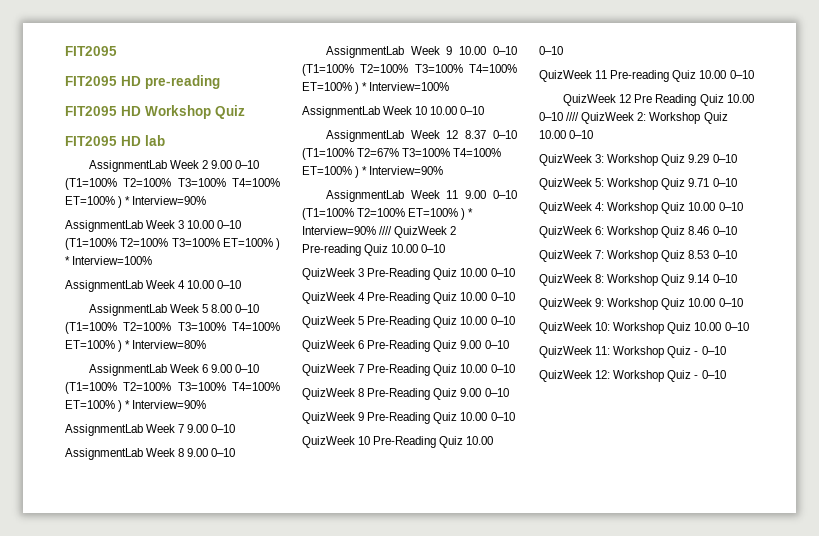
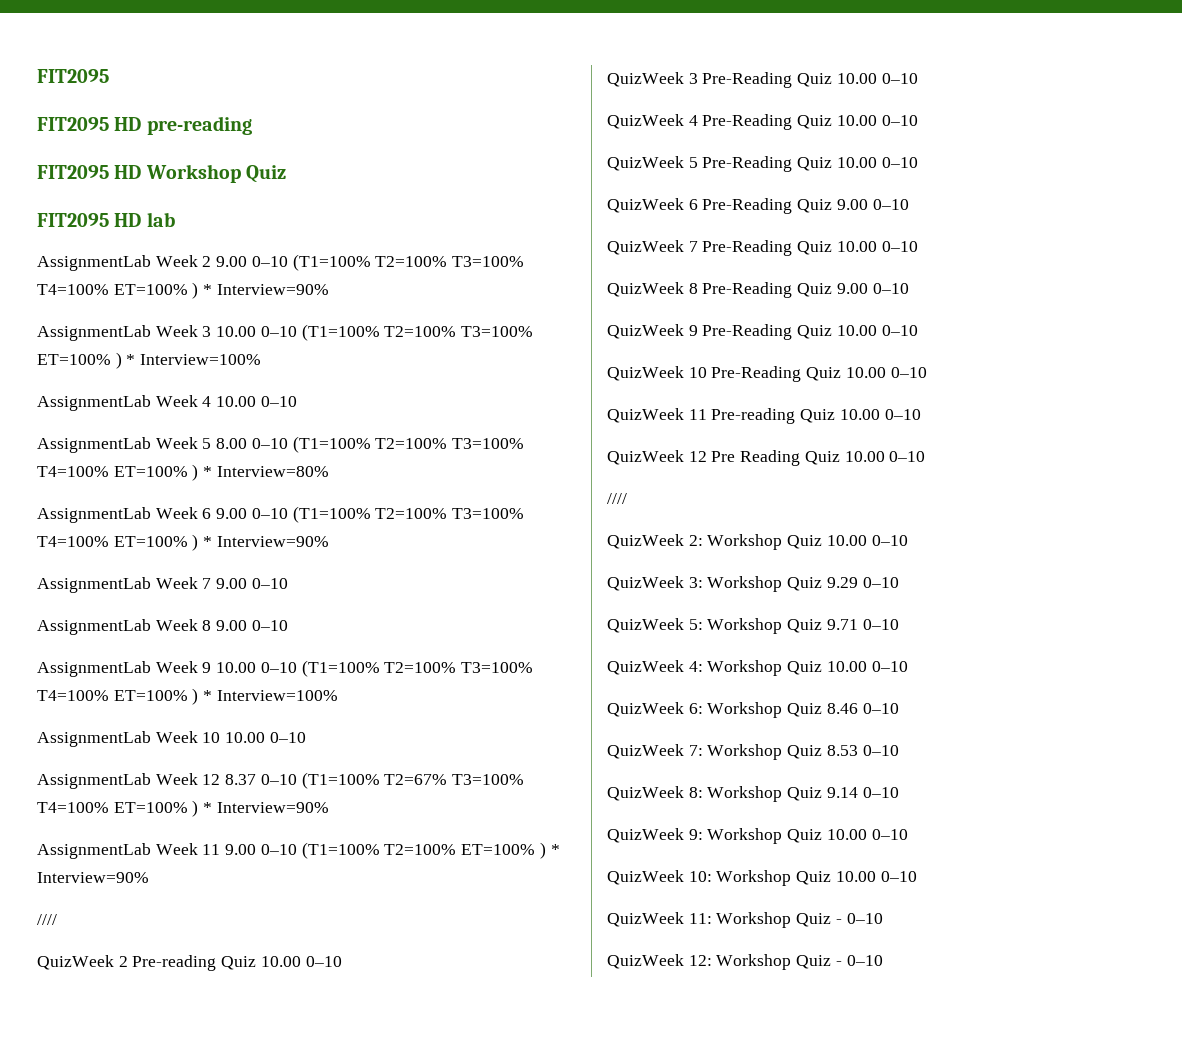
- AssignmentLab Week 11 9.00 0–10 (T1=100% T2=100% ET=100% ) * Interview=90% //// QuizWeek 2 Pre-reading Quiz 10.00 0–10
+ AssignmentLab Week 11 9.00 0–10 (T1=100% T2=100% ET=100% ) * Interview=90%
+ ////
+ QuizWeek 2 Pre-reading Quiz 10.00 0–10
- QuizWeek 12 Pre Reading Quiz 10.00 0–10 //// QuizWeek 2: Workshop Quiz 10.00 0–10
+ QuizWeek 12 Pre Reading Quiz 10.00 0–10
+ ////
+ QuizWeek 2: Workshop Quiz 10.00 0–10

